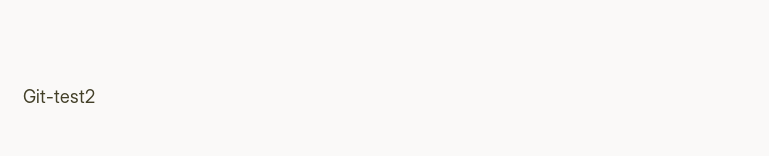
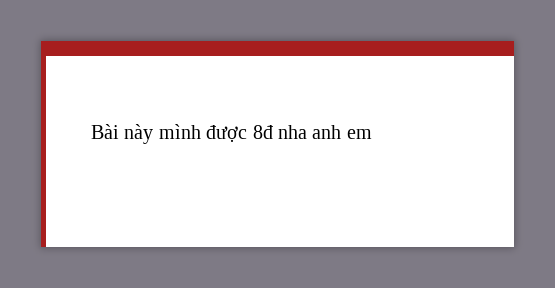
- Git-test2
+ Bài này mình được 8đ nha anh em

